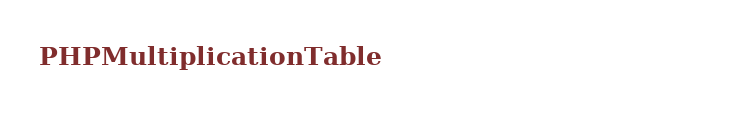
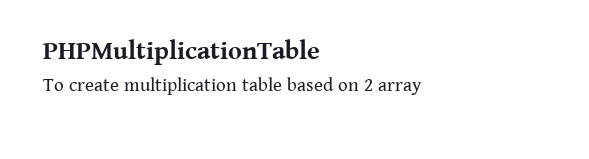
+ To create multiplication table based on 2 array

